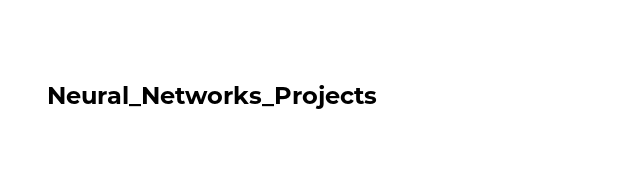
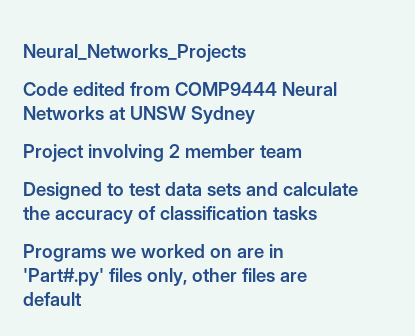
+ Code edited from COMP9444 Neural Networks at UNSW Sydney
+ Project involving 2 member team
+ Designed to test data sets and calculate the accuracy of classification tasks
+ Programs we worked on are in 'Part#.py' files only, other files are default

